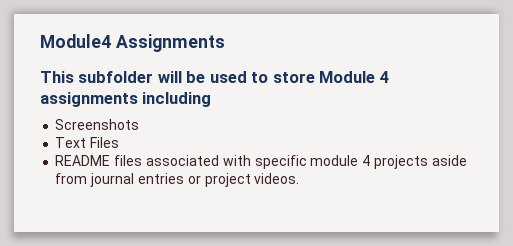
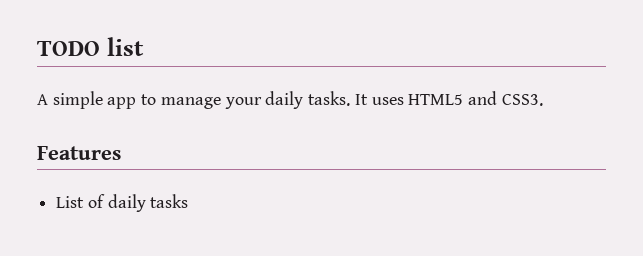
- Module4 Assignments
- This subfolder will be used to store Module 4 assignments including
- Screenshots
- Text Files
- README files associated with specific module 4 projects aside from journal entries or project videos.
+ TODO list
+ A simple app to manage your daily tasks. It uses HTML5 and CSS3.
+ Features
+ List of daily tasks

